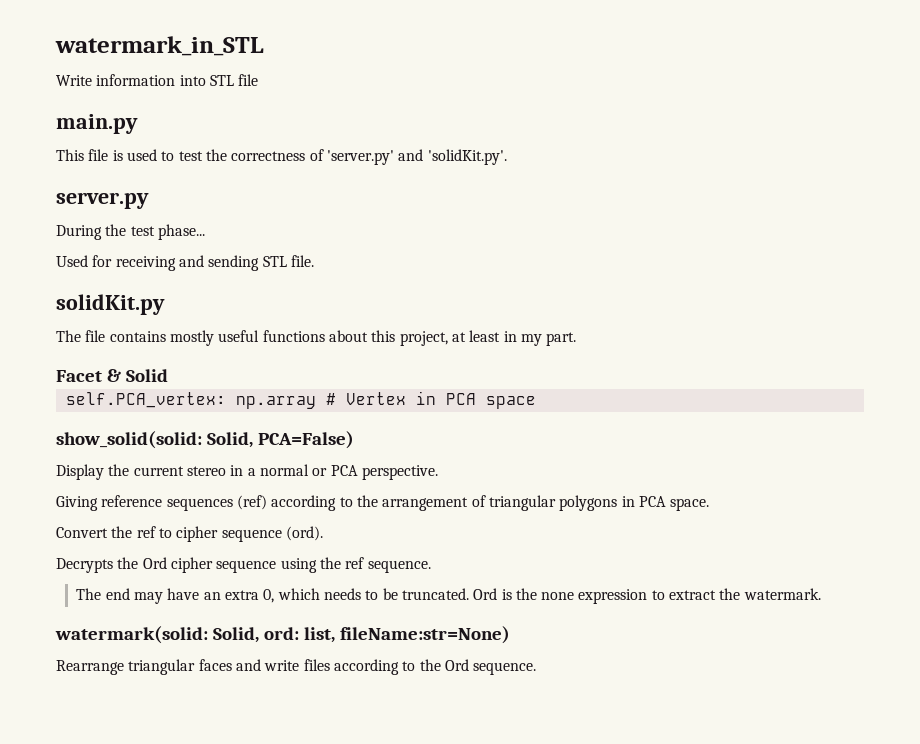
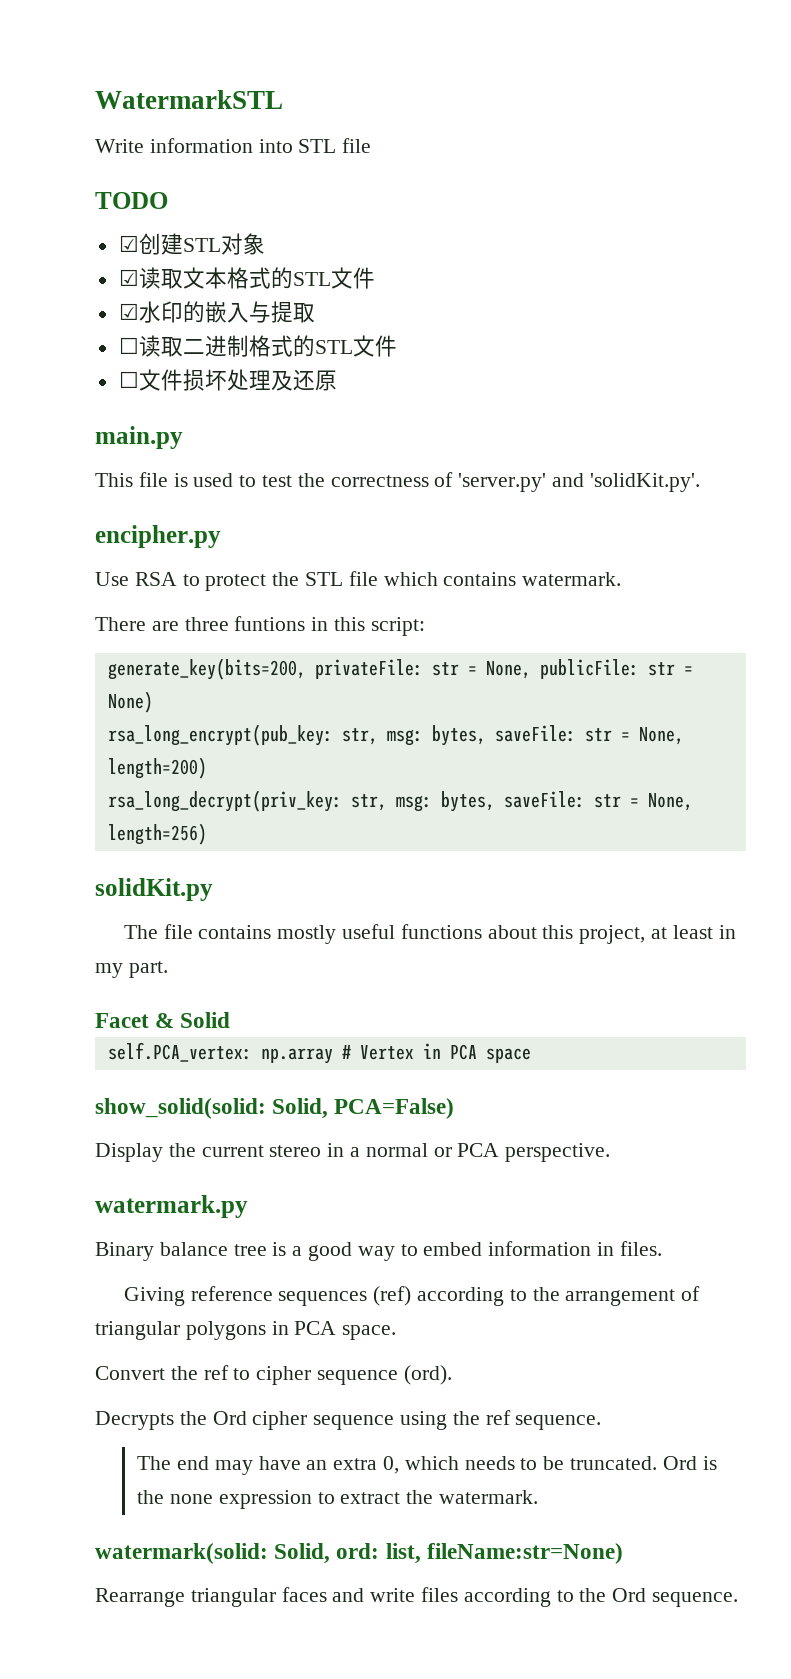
- watermark_in_STL
+ WatermarkSTL
+ TODO
+ ☑创建STL对象
+ ☑读取文本格式的STL文件
+ ☑水印的嵌入与提取
+ ☐读取二进制格式的STL文件
+ ☐文件损坏处理及还原
- server.py
- During the test phase...
- Used for receiving and sending STL file.
+ encipher.py
+ Use RSA to protect the STL file which contains watermark.
+ There are three funtions in this script:
+ generate_key(bits=200, privateFile: str = None, publicFile: str = None)
+ rsa_long_encrypt(pub_key: str, msg: bytes, saveFile: str = None, length=200)
+ rsa_long_decrypt(priv_key: str, msg: bytes, saveFile: str = None, length=256)
+ watermark.py
+ Binary balance tree is a good way to embed information in files.

